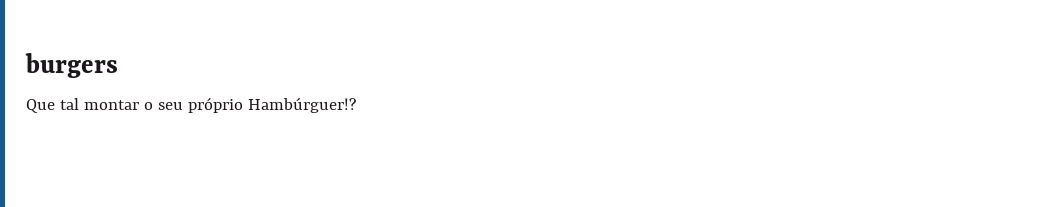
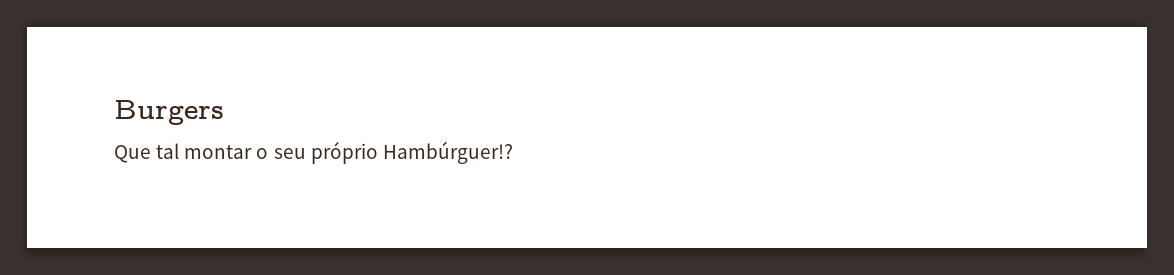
- burgers
+ Burgers

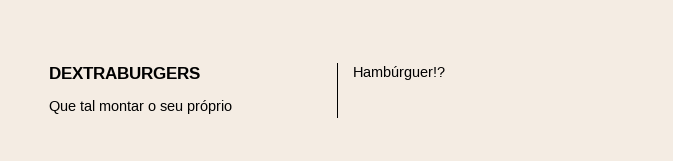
- Burgers
+ DEXTRABURGERS

